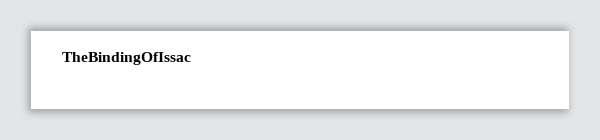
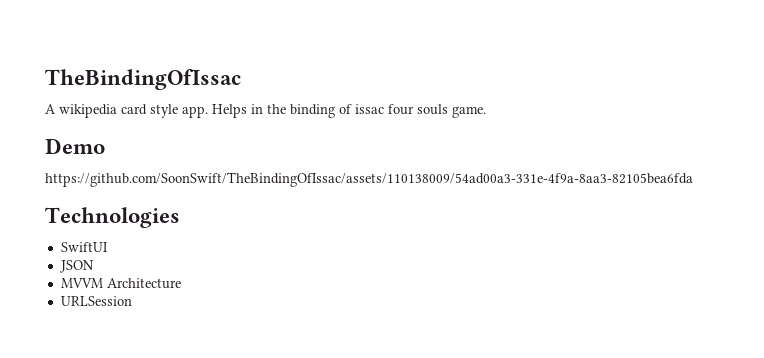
+ A wikipedia card style app. Helps in the binding of issac four souls game.
+ Demo
+ https://github.com/SoonSwift/TheBindingOfIssac/assets/110138009/54ad00a3-331e-4f9a-8aa3-82105bea6fda
+ Technologies
+ SwiftUI
+ JSON
+ MVVM Architecture
+ URLSession

